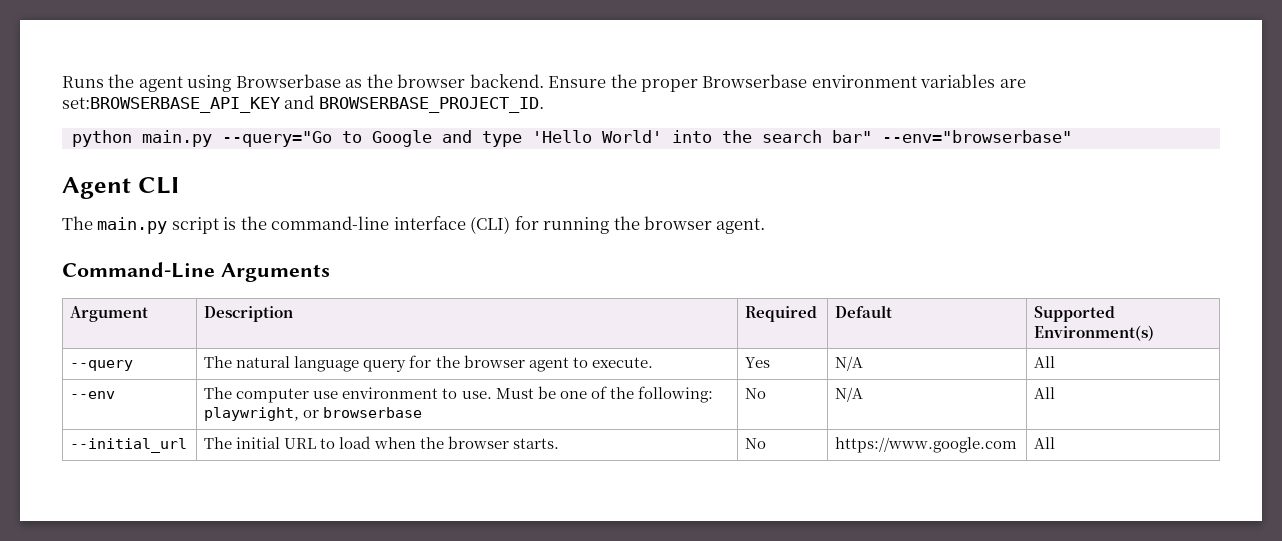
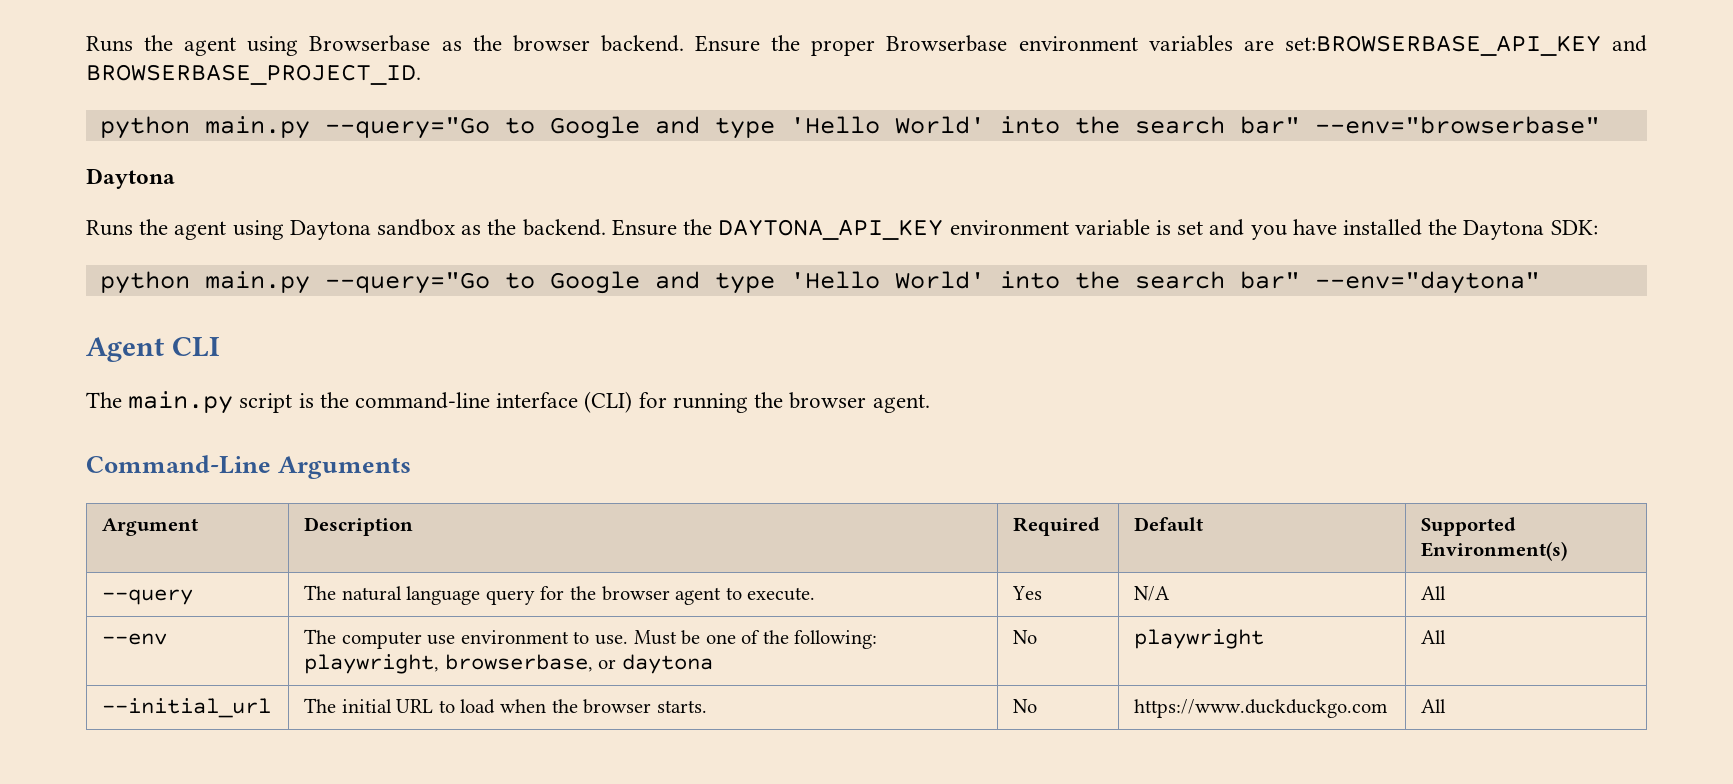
  python main.py --query="Go to Google and type 'Hello World' into the search bar" --env="browserbase"
+ Daytona
+ Runs the agent using Daytona sandbox as the backend. Ensure the DAYTONA_API_KEY environment variable is set and you have installed the Daytona SDK:
+ python main.py --query="Go to Google and type 'Hello World' into the search bar" --env="daytona"
- --env | The computer use environment to use. Must be one of the following: playwright, or browserbase | No | N/A | All
+ --env | The computer use environment to use. Must be one of the following: playwright, browserbase, or daytona | No | playwright | All
- --initial_url | The initial URL to load when the browser starts. | No | https://www.google.com | All
+ --initial_url | The initial URL to load when the browser starts. | No | https://www.duckduckgo.com | All

